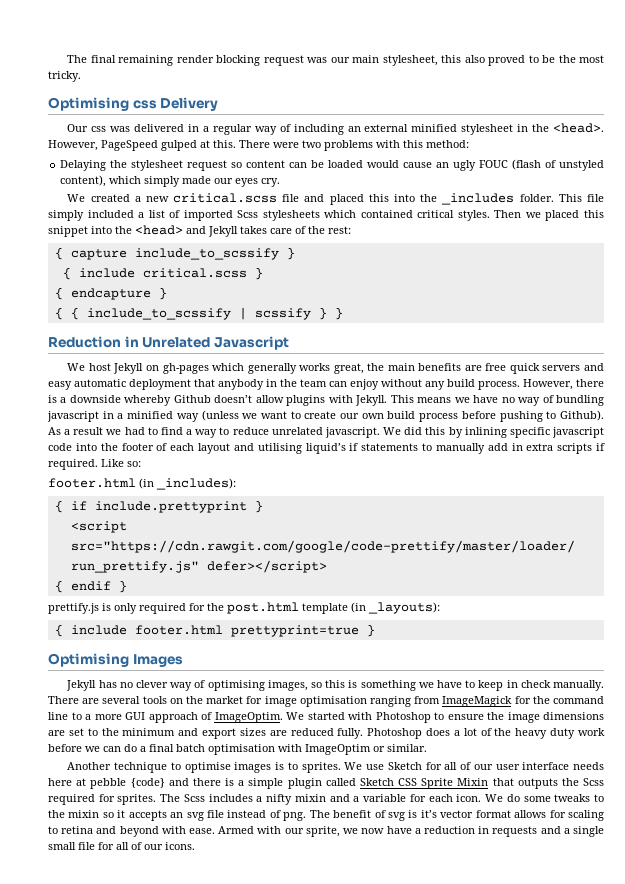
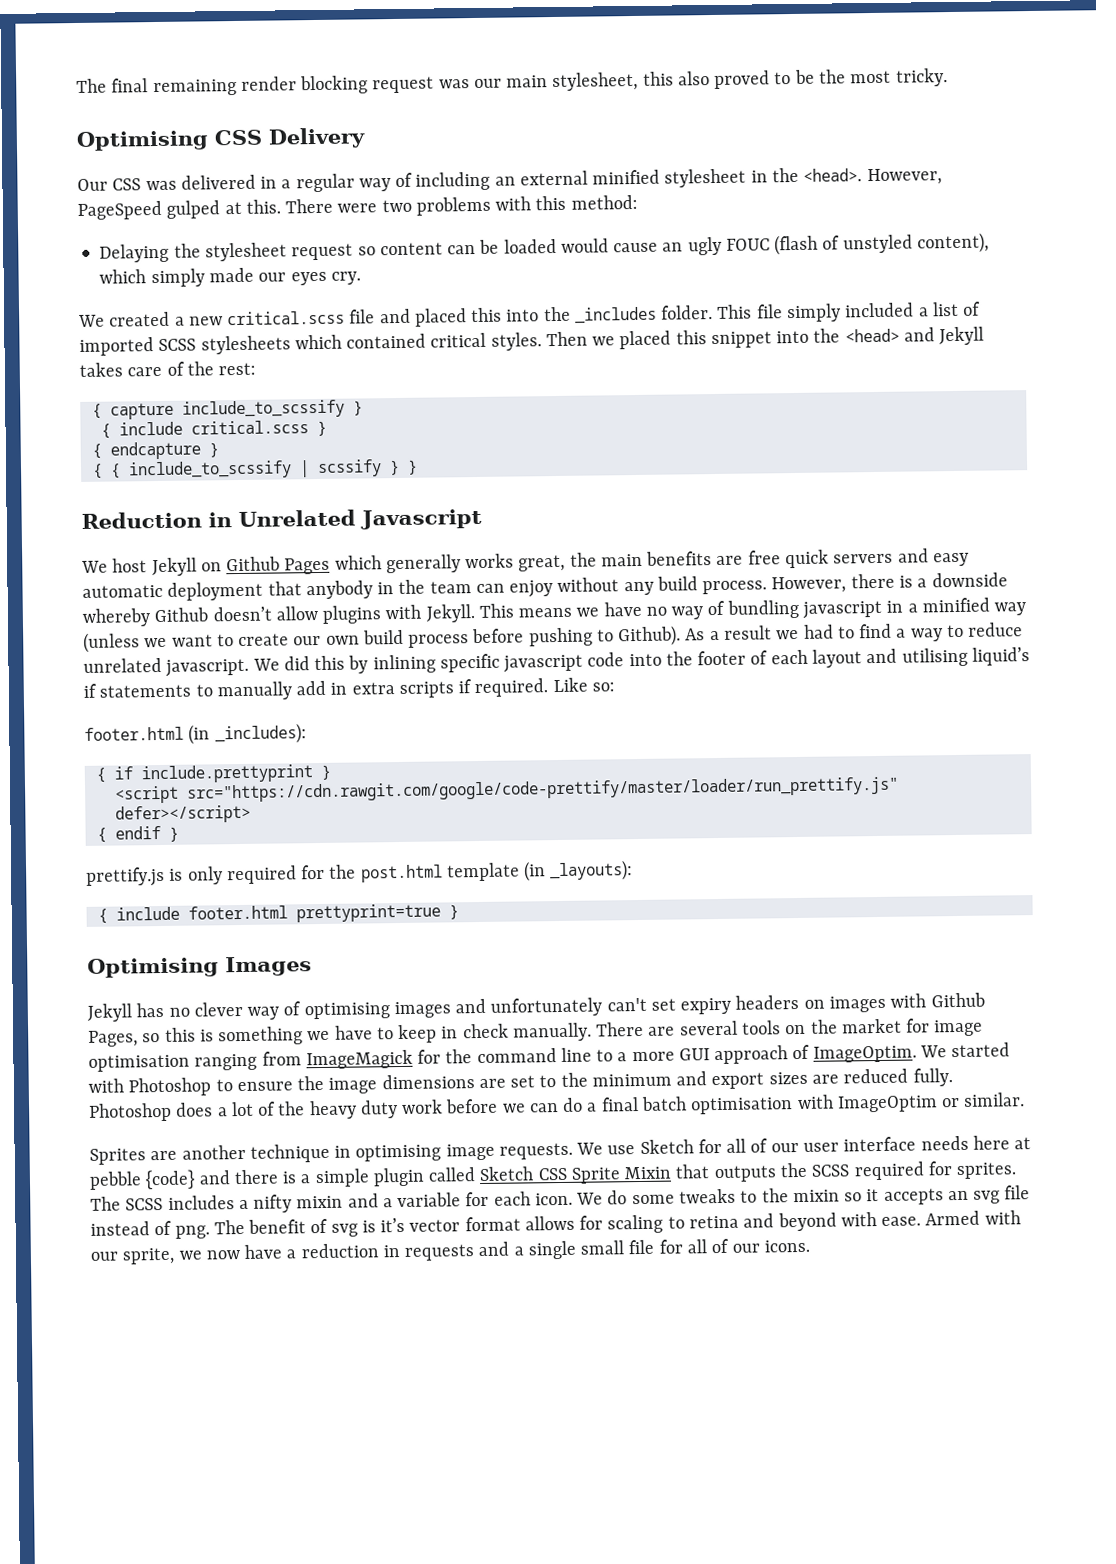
- Optimising css Delivery
+ Optimising CSS Delivery
- Our css was delivered in a regular way of including an external minified stylesheet in the <head>.
+ Our CSS was delivered in a regular way of including an external minified stylesheet in the <head>.
- This file simply included a list of imported Scss stylesheets which contained critical styles.
+ This file simply included a list of imported SCSS stylesheets which contained critical styles.
- We host Jekyll on gh-pages which generally works great, the main benefits are free quick servers and easy automatic deployment that anybody in the team can enjoy without any build process.
+ We host Jekyll on Github Pages which generally works great, the main benefits are free quick servers and easy automatic deployment that anybody in the team can enjoy without any build process.
- Jekyll has no clever way of optimising images, so this is something we have to keep in check manually.
+ Jekyll has no clever way of optimising images and unfortunately can't set expiry headers on images with Github Pages, so this is something we have to keep in check manually.
- Another technique to optimise images is to sprites.
+ Sprites are another technique in optimising image requests.
- We use Sketch for all of our user interface needs here at pebble {code} and there is a simple plugin called Sketch CSS Sprite Mixin that outputs the Scss required for sprites.
+ We use Sketch for all of our user interface needs here at pebble {code} and there is a simple plugin called Sketch CSS Sprite Mixin that outputs the SCSS required for sprites.
- The Scss includes a nifty mixin and a variable for each icon.
+ The SCSS includes a nifty mixin and a variable for each icon.

